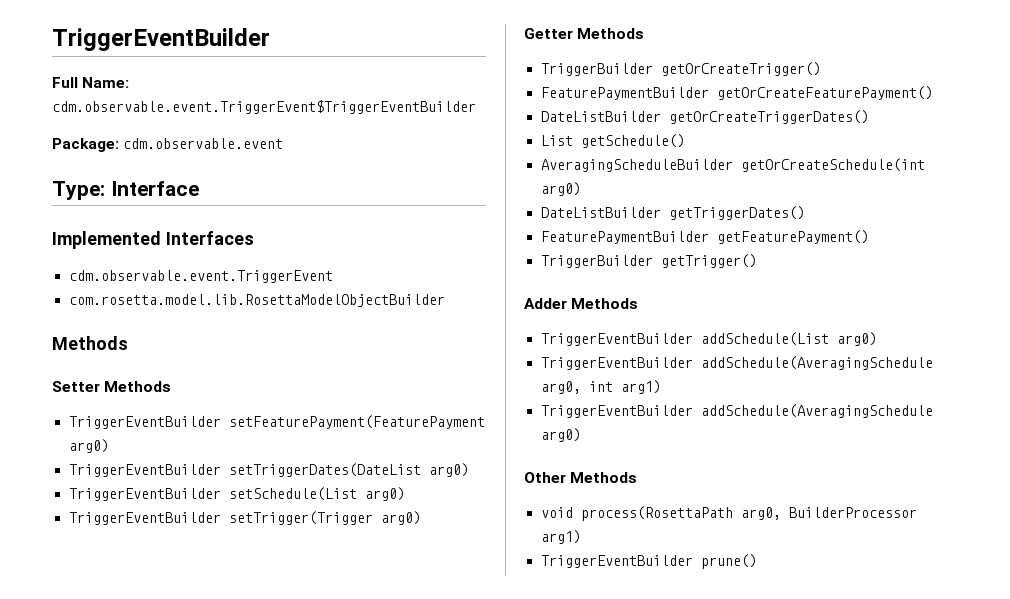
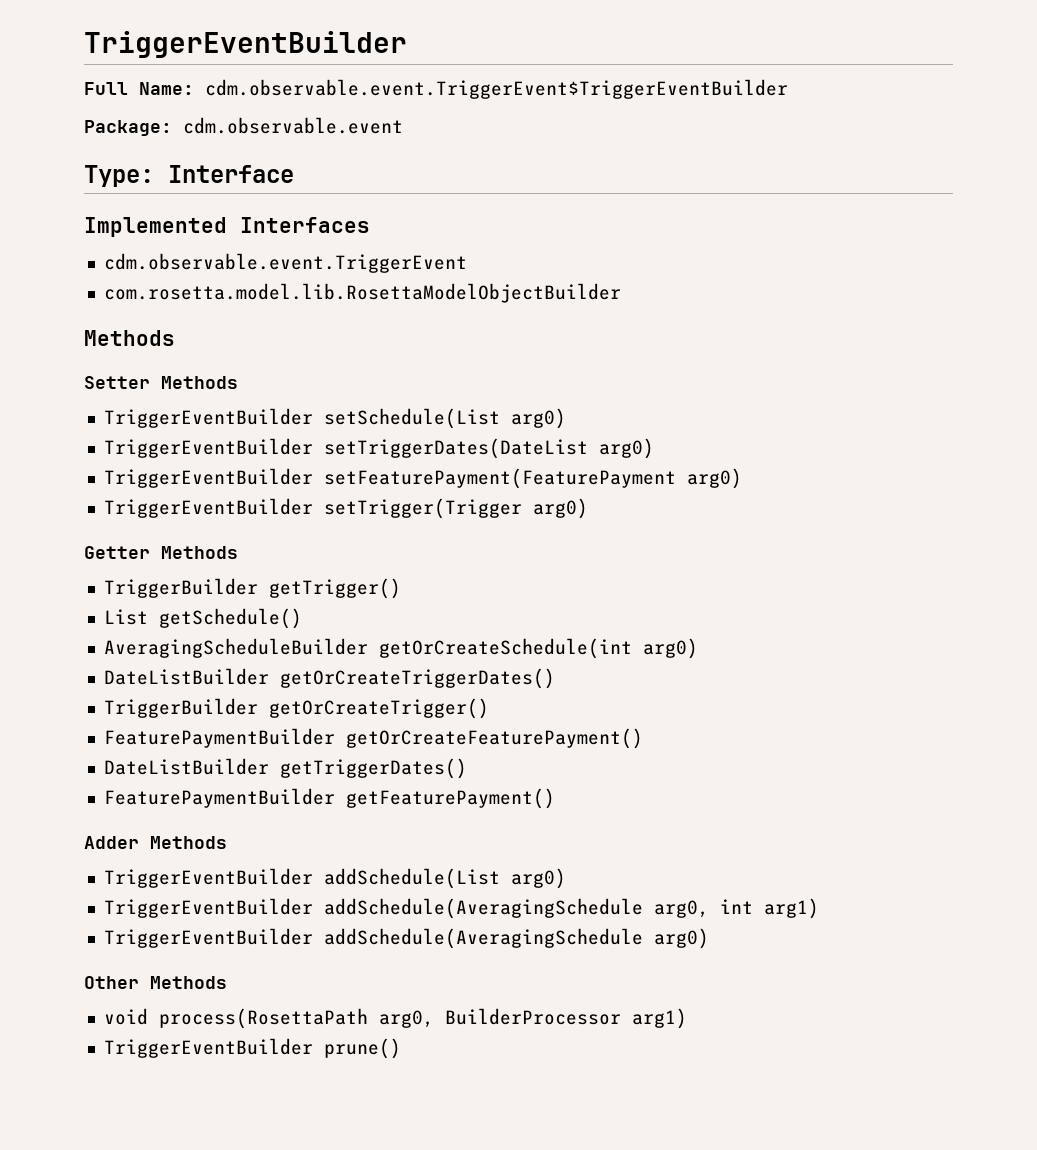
- TriggerEventBuilder setFeaturePayment(FeaturePayment arg0)
+ TriggerEventBuilder setSchedule(List arg0)
- TriggerEventBuilder setSchedule(List arg0)
+ TriggerEventBuilder setFeaturePayment(FeaturePayment arg0)
- TriggerBuilder getOrCreateTrigger()
- FeaturePaymentBuilder getOrCreateFeaturePayment()
- DateListBuilder getOrCreateTriggerDates()
+ TriggerBuilder getTrigger()
+ DateListBuilder getOrCreateTriggerDates()
+ TriggerBuilder getOrCreateTrigger()
+ FeaturePaymentBuilder getOrCreateFeaturePayment()
- TriggerBuilder getTrigger()

